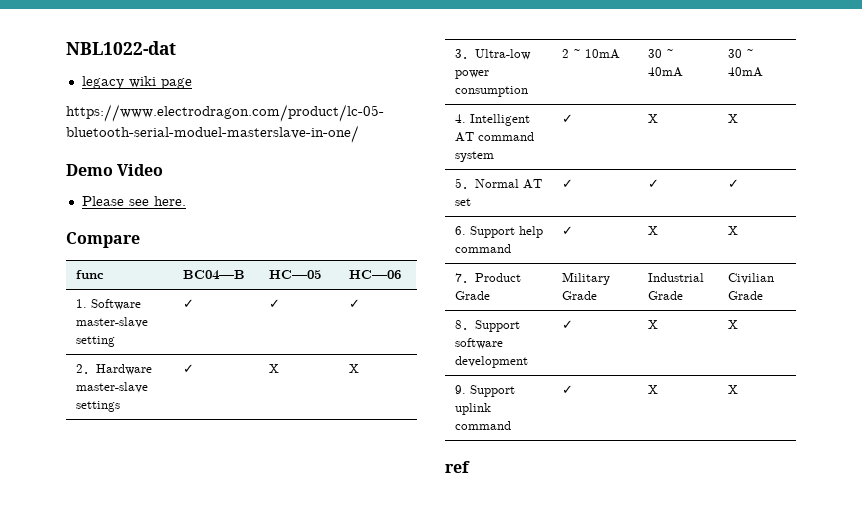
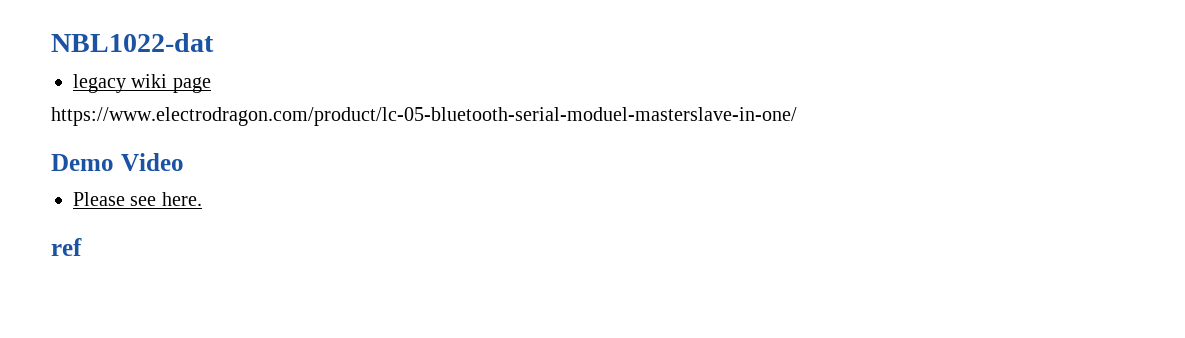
- Compare
- func | BC04—B | HC—05 | HC—06
- 1. Software master-slave setting | ✓ | ✓ | ✓
- 2．Hardware master-slave settings | ✓ | X | X
- 3．Ultra-low power consumption | 2 ~ 10mA | 30 ~ 40mA | 30 ~ 40mA
- 4. Intelligent AT command system | ✓ | X | X
- 5．Normal AT set | ✓ | ✓ | ✓
- 6. Support help command | ✓ | X | X
- 7．Product Grade | Military Grade | Industrial Grade | Civilian Grade
- 8．Support software development | ✓ | X | X
- 9. Support uplink command | ✓ | X | X

